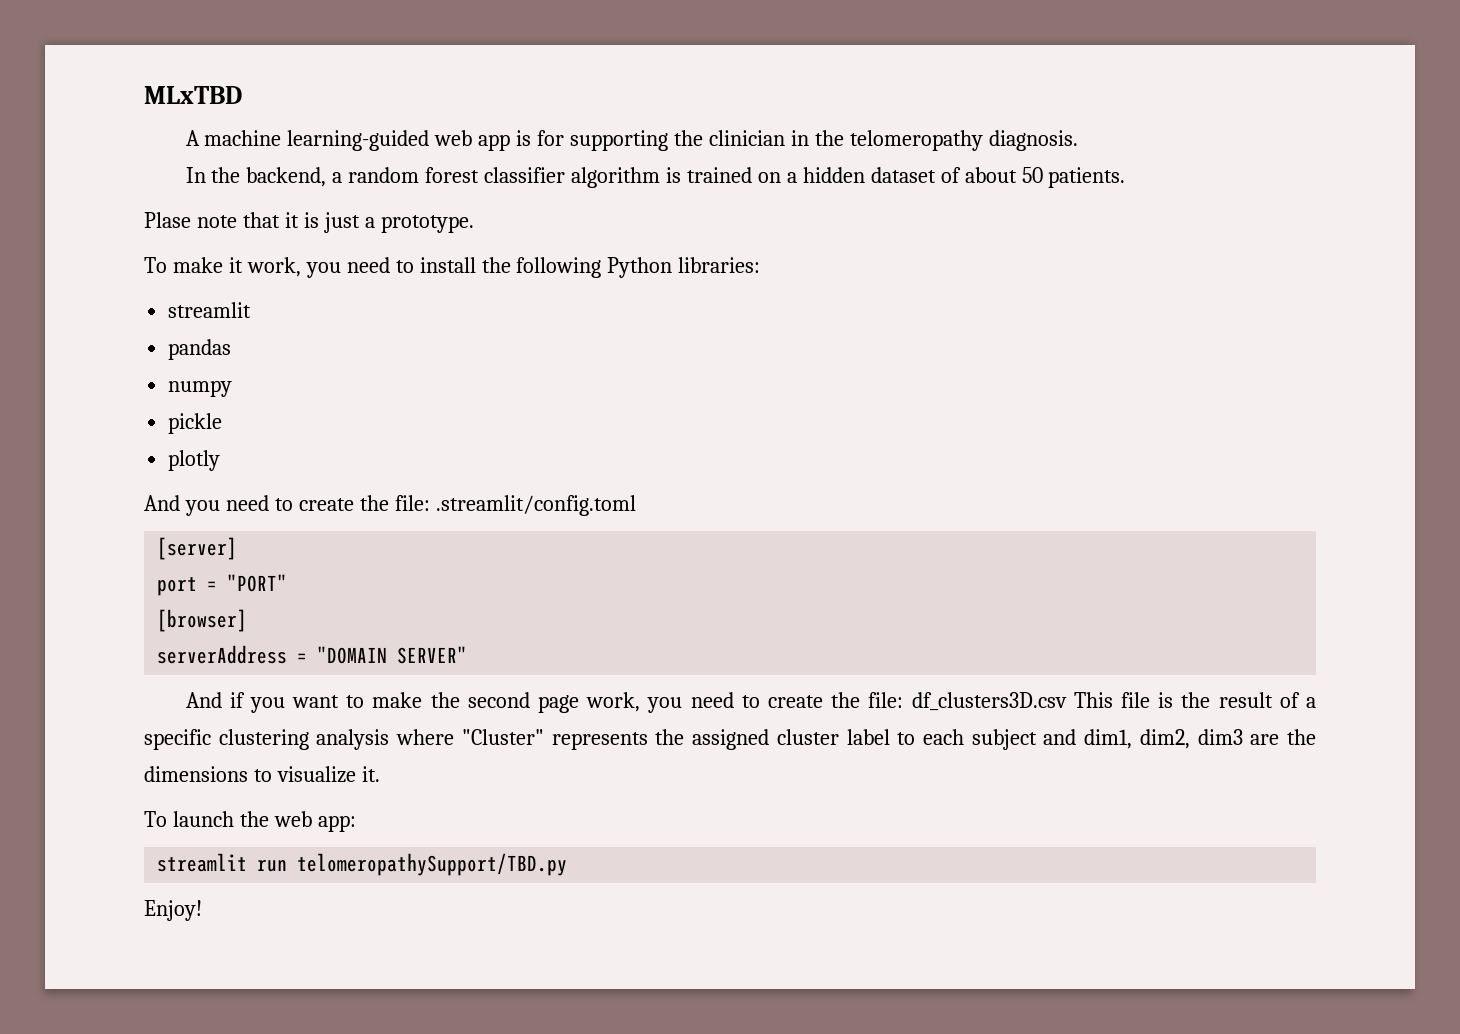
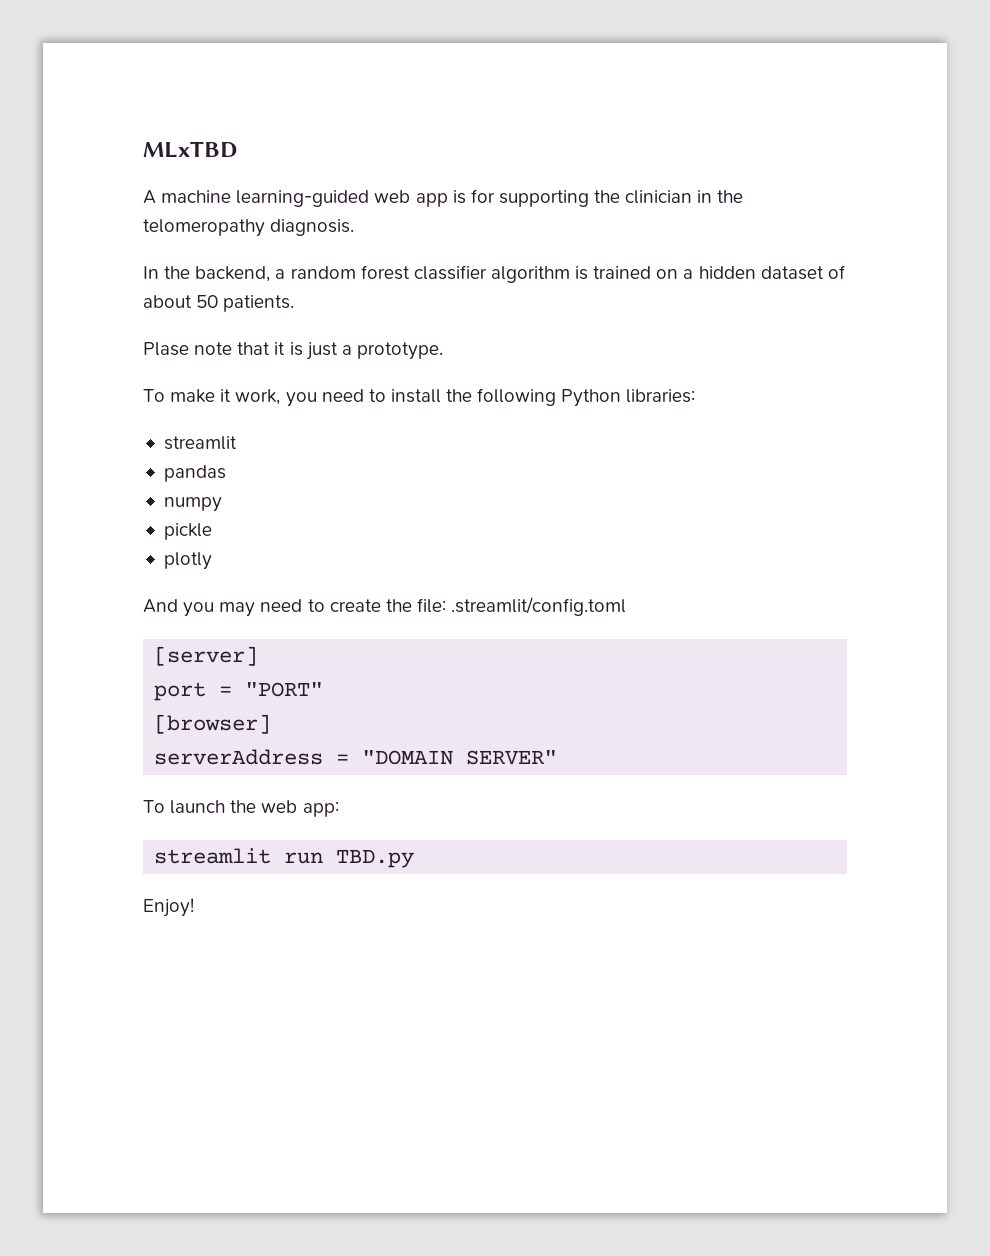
- And you need to create the file: .streamlit/config.toml
+ And you may need to create the file: .streamlit/config.toml
- And if you want to make the second page work, you need to create the file: df_clusters3D.csv This file is the result of a specific clustering analysis where "Cluster" represents the assigned cluster label to each subject and dim1, dim2, dim3 are the dimensions to visualize it.
- streamlit run telomeropathySupport/TBD.py
+ streamlit run TBD.py

